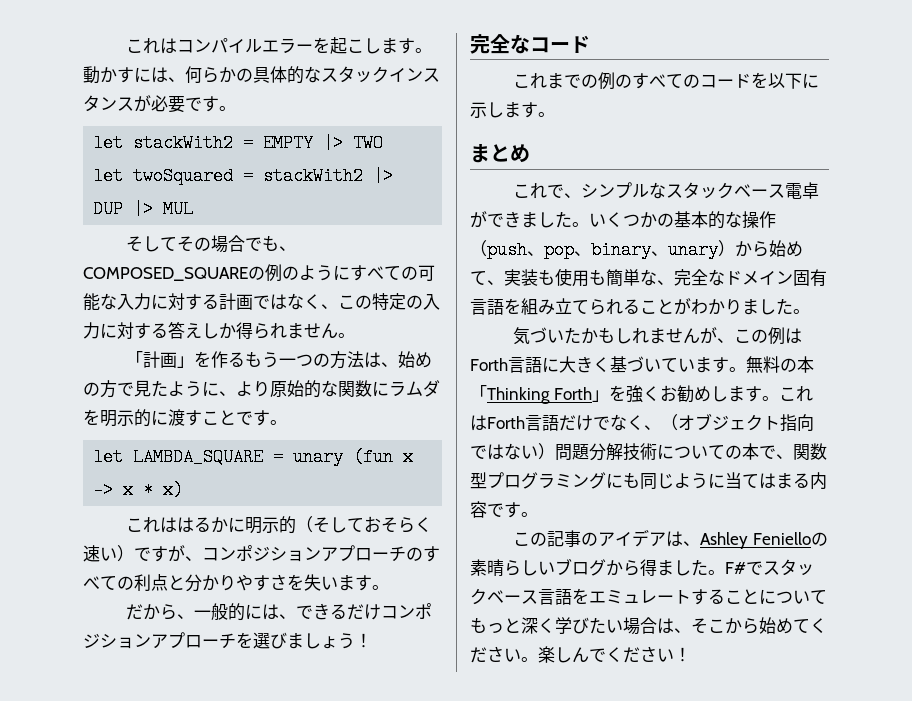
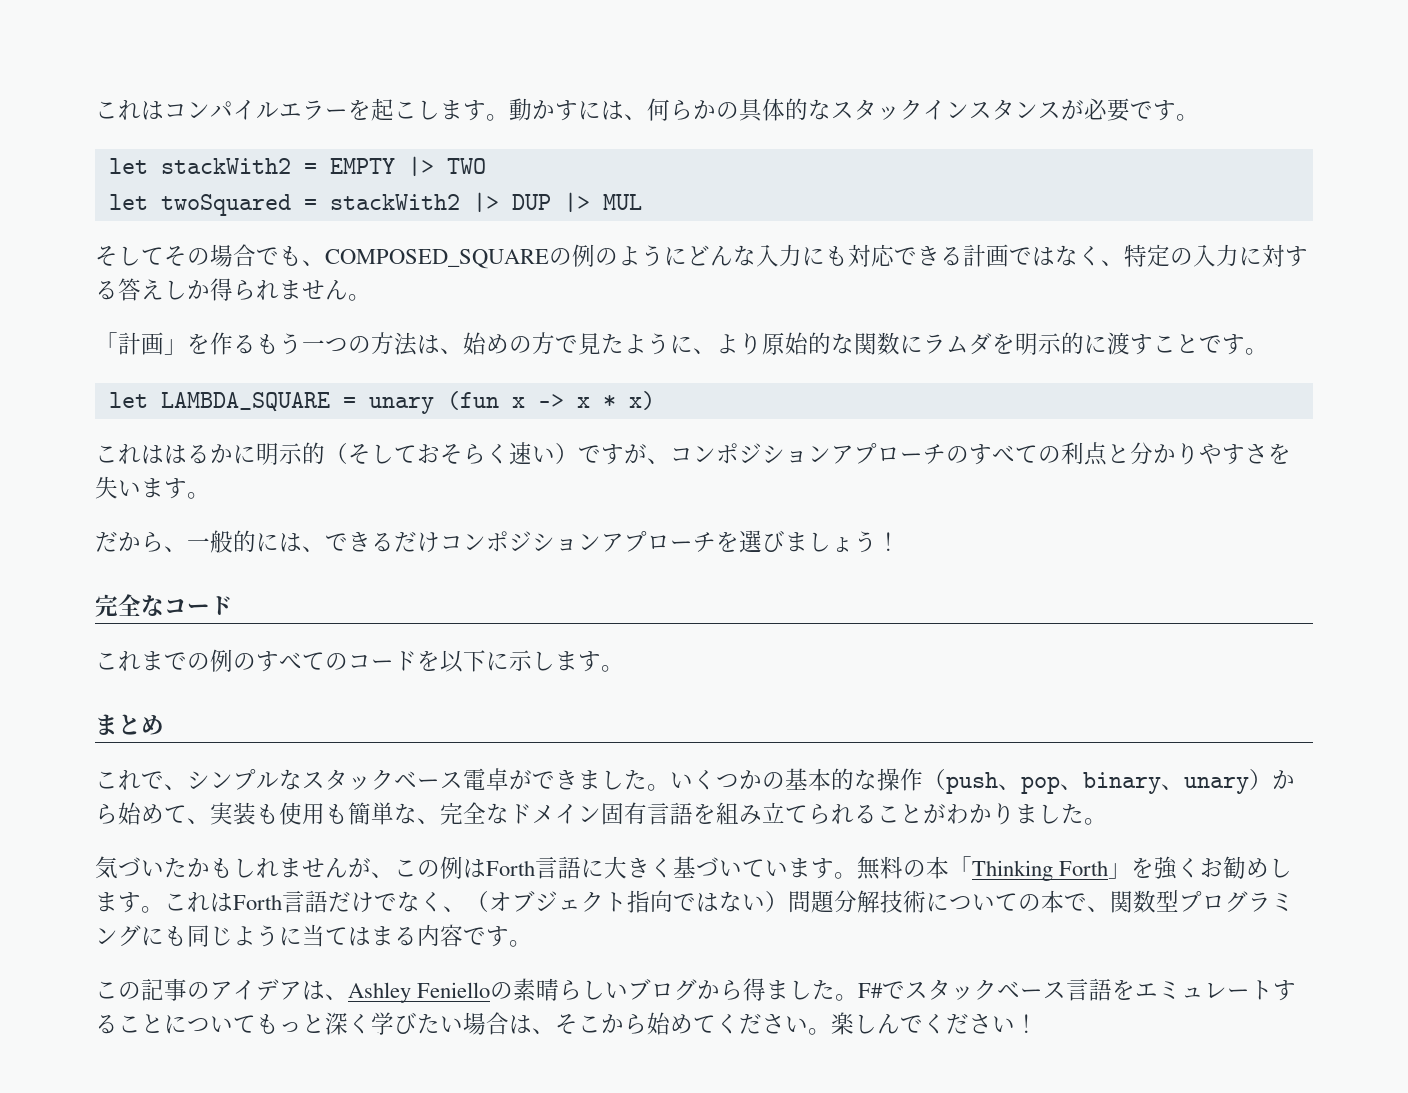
- そしてその場合でも、COMPOSED_SQUAREの例のようにすべての可能な入力に対する計画ではなく、この特定の入力に対する答えしか得られません。
+ そしてその場合でも、COMPOSED_SQUAREの例のようにどんな入力にも対応できる計画ではなく、特定の入力に対する答えしか得られません。

